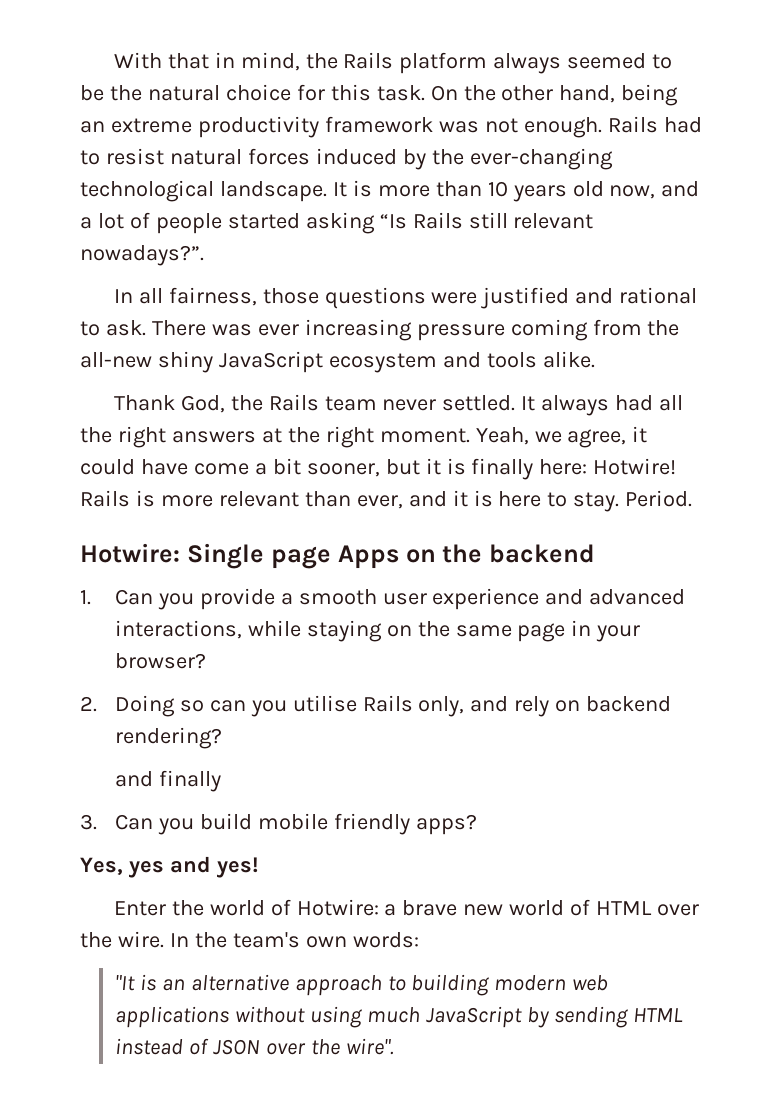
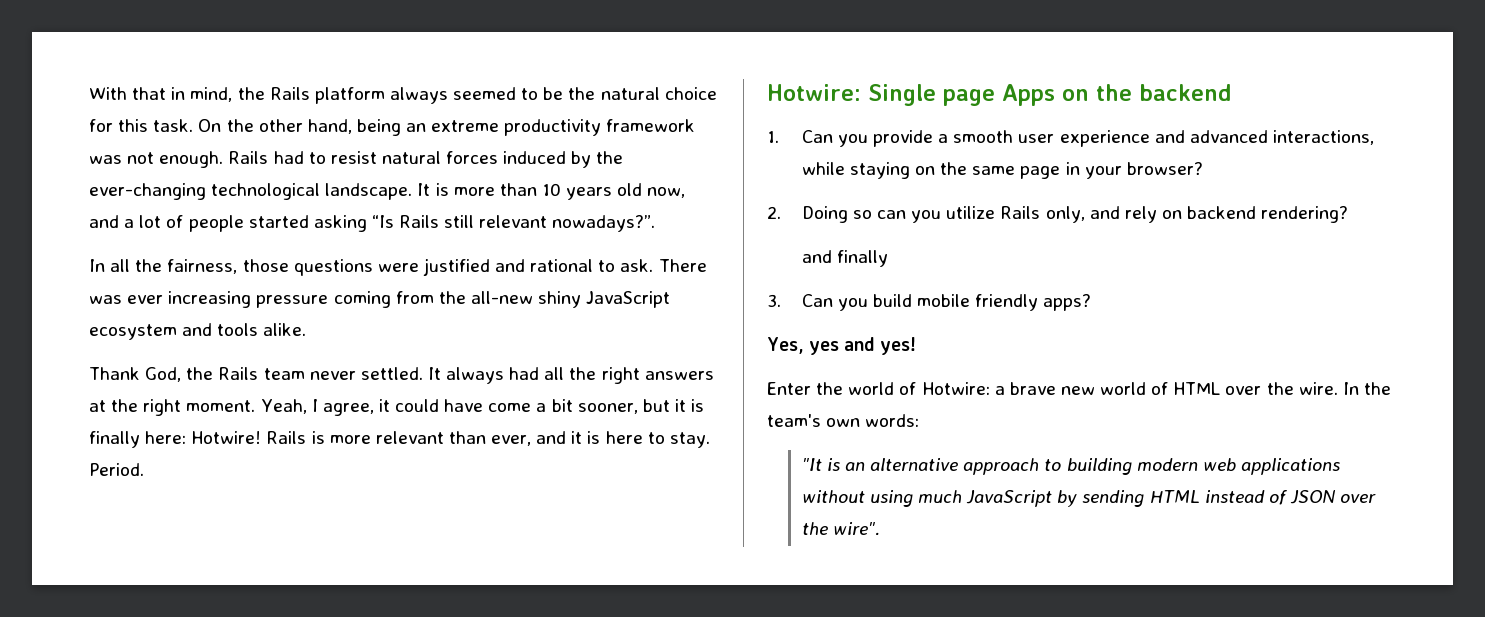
- In all fairness, those questions were justified and rational to ask.
+ In all the fairness, those questions were justified and rational to ask.
- Yeah, we agree, it could have come a bit sooner, but it is finally here: Hotwire!
+ Yeah, I agree, it could have come a bit sooner, but it is finally here: Hotwire!
- 2. Doing so can you utilise Rails only, and rely on backend rendering?
+ 2. Doing so can you utilize Rails only, and rely on backend rendering?

